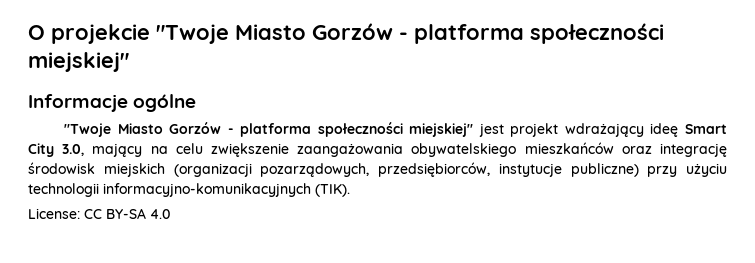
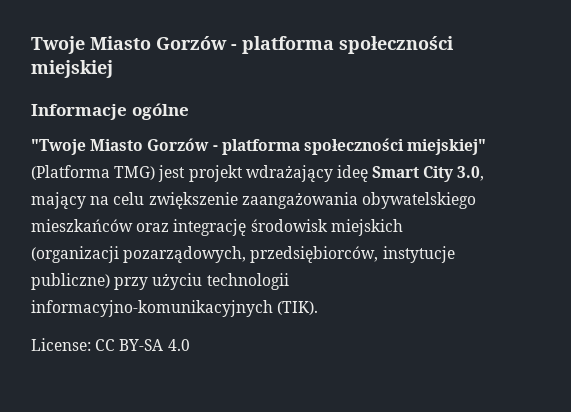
- O projekcie "Twoje Miasto Gorzów - platforma społeczności miejskiej"
+ Twoje Miasto Gorzów - platforma społeczności miejskiej
- "Twoje Miasto Gorzów - platforma społeczności miejskiej" jest projekt wdrażający ideę Smart City 3.0, mający na celu zwiększenie zaangażowania obywatelskiego mieszkańców oraz integrację środowisk miejskich (organizacji pozarządowych, przedsiębiorców, instytucje publiczne) przy użyciu technologii informacyjno-komunikacyjnych (TIK).
+ "Twoje Miasto Gorzów - platforma społeczności miejskiej" (Platforma TMG) jest projekt wdrażający ideę Smart City 3.0, mający na celu zwiększenie zaangażowania obywatelskiego mieszkańców oraz integrację środowisk miejskich (organizacji pozarządowych, przedsiębiorców, instytucje publiczne) przy użyciu technologii informacyjno-komunikacyjnych (TIK).

